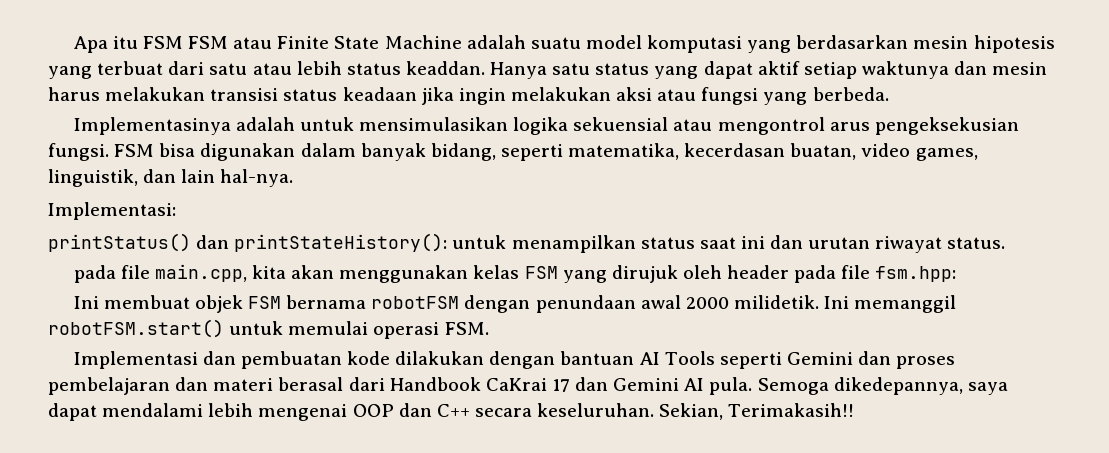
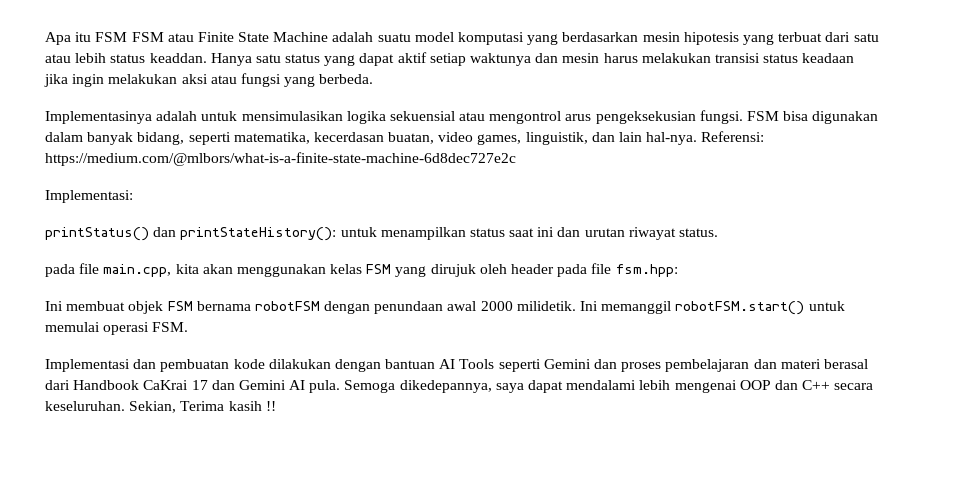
+ Referensi: https://medium.com/@mlbors/what-is-a-finite-state-machine-6d8dec727e2c
- Sekian, Terimakasih!!
+ Sekian, Terima kasih !!

